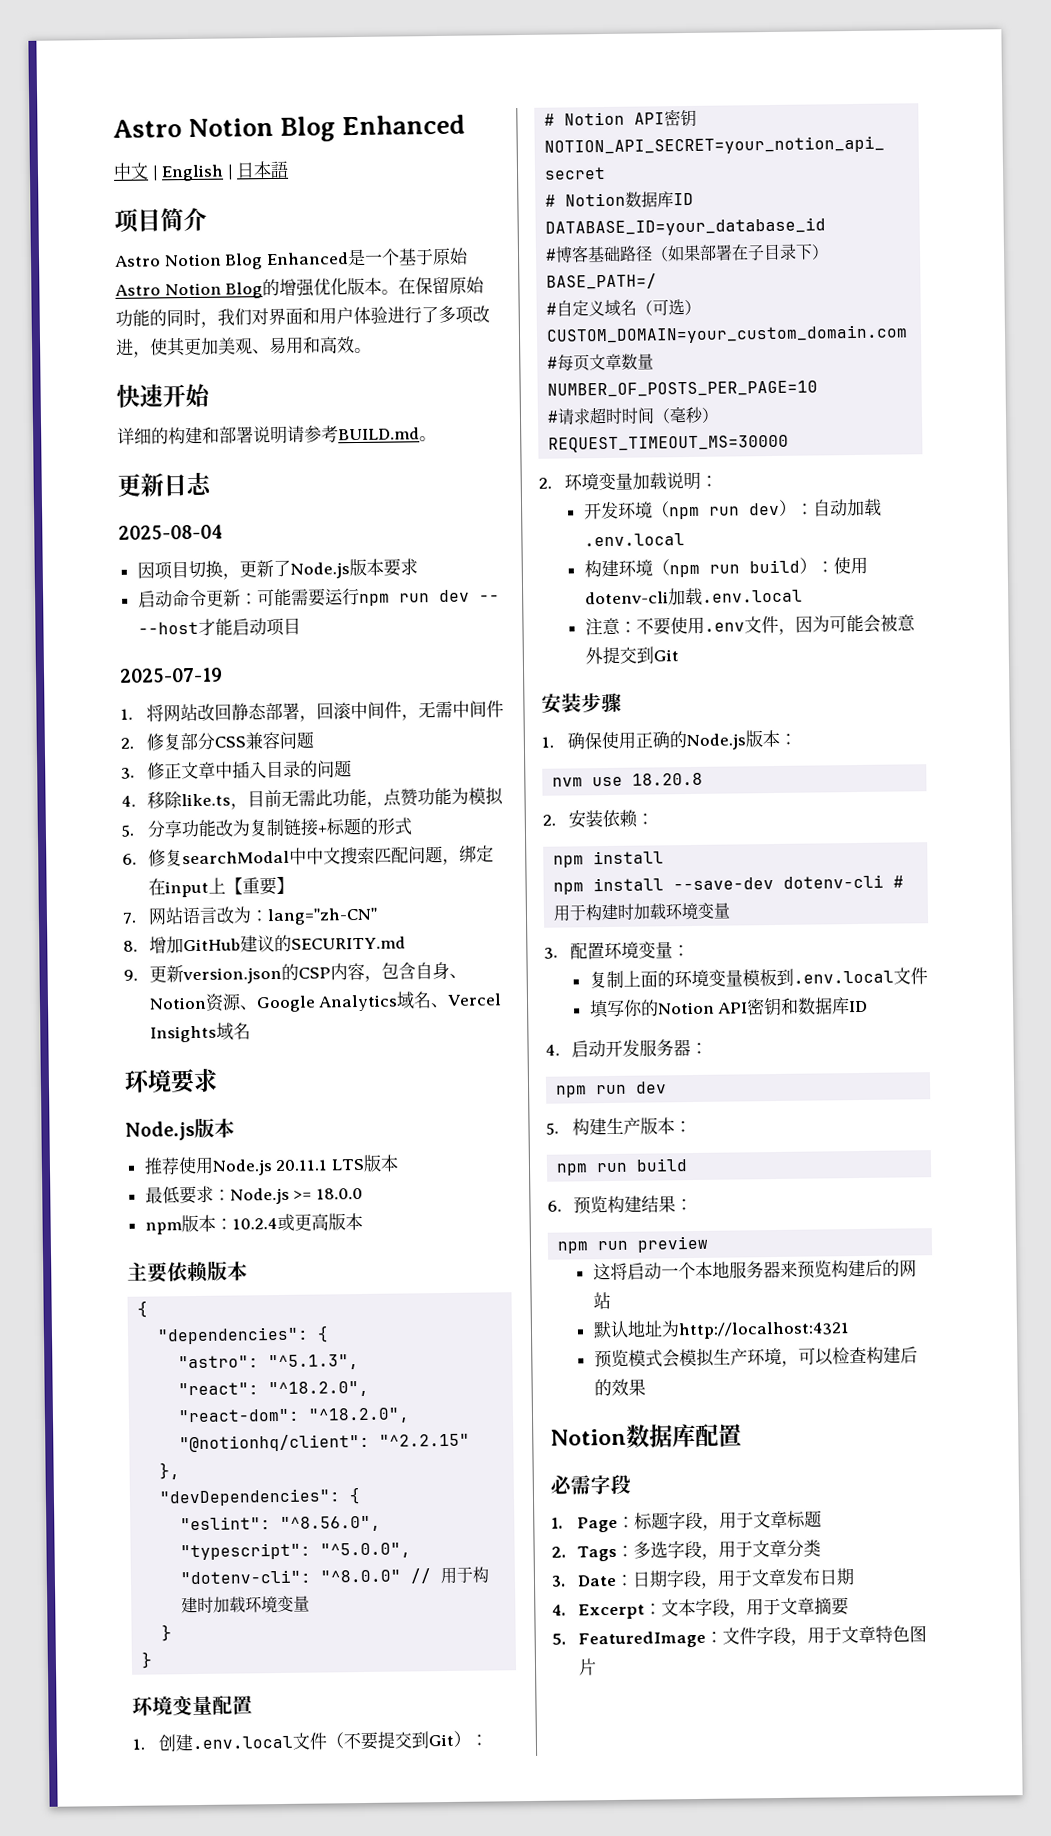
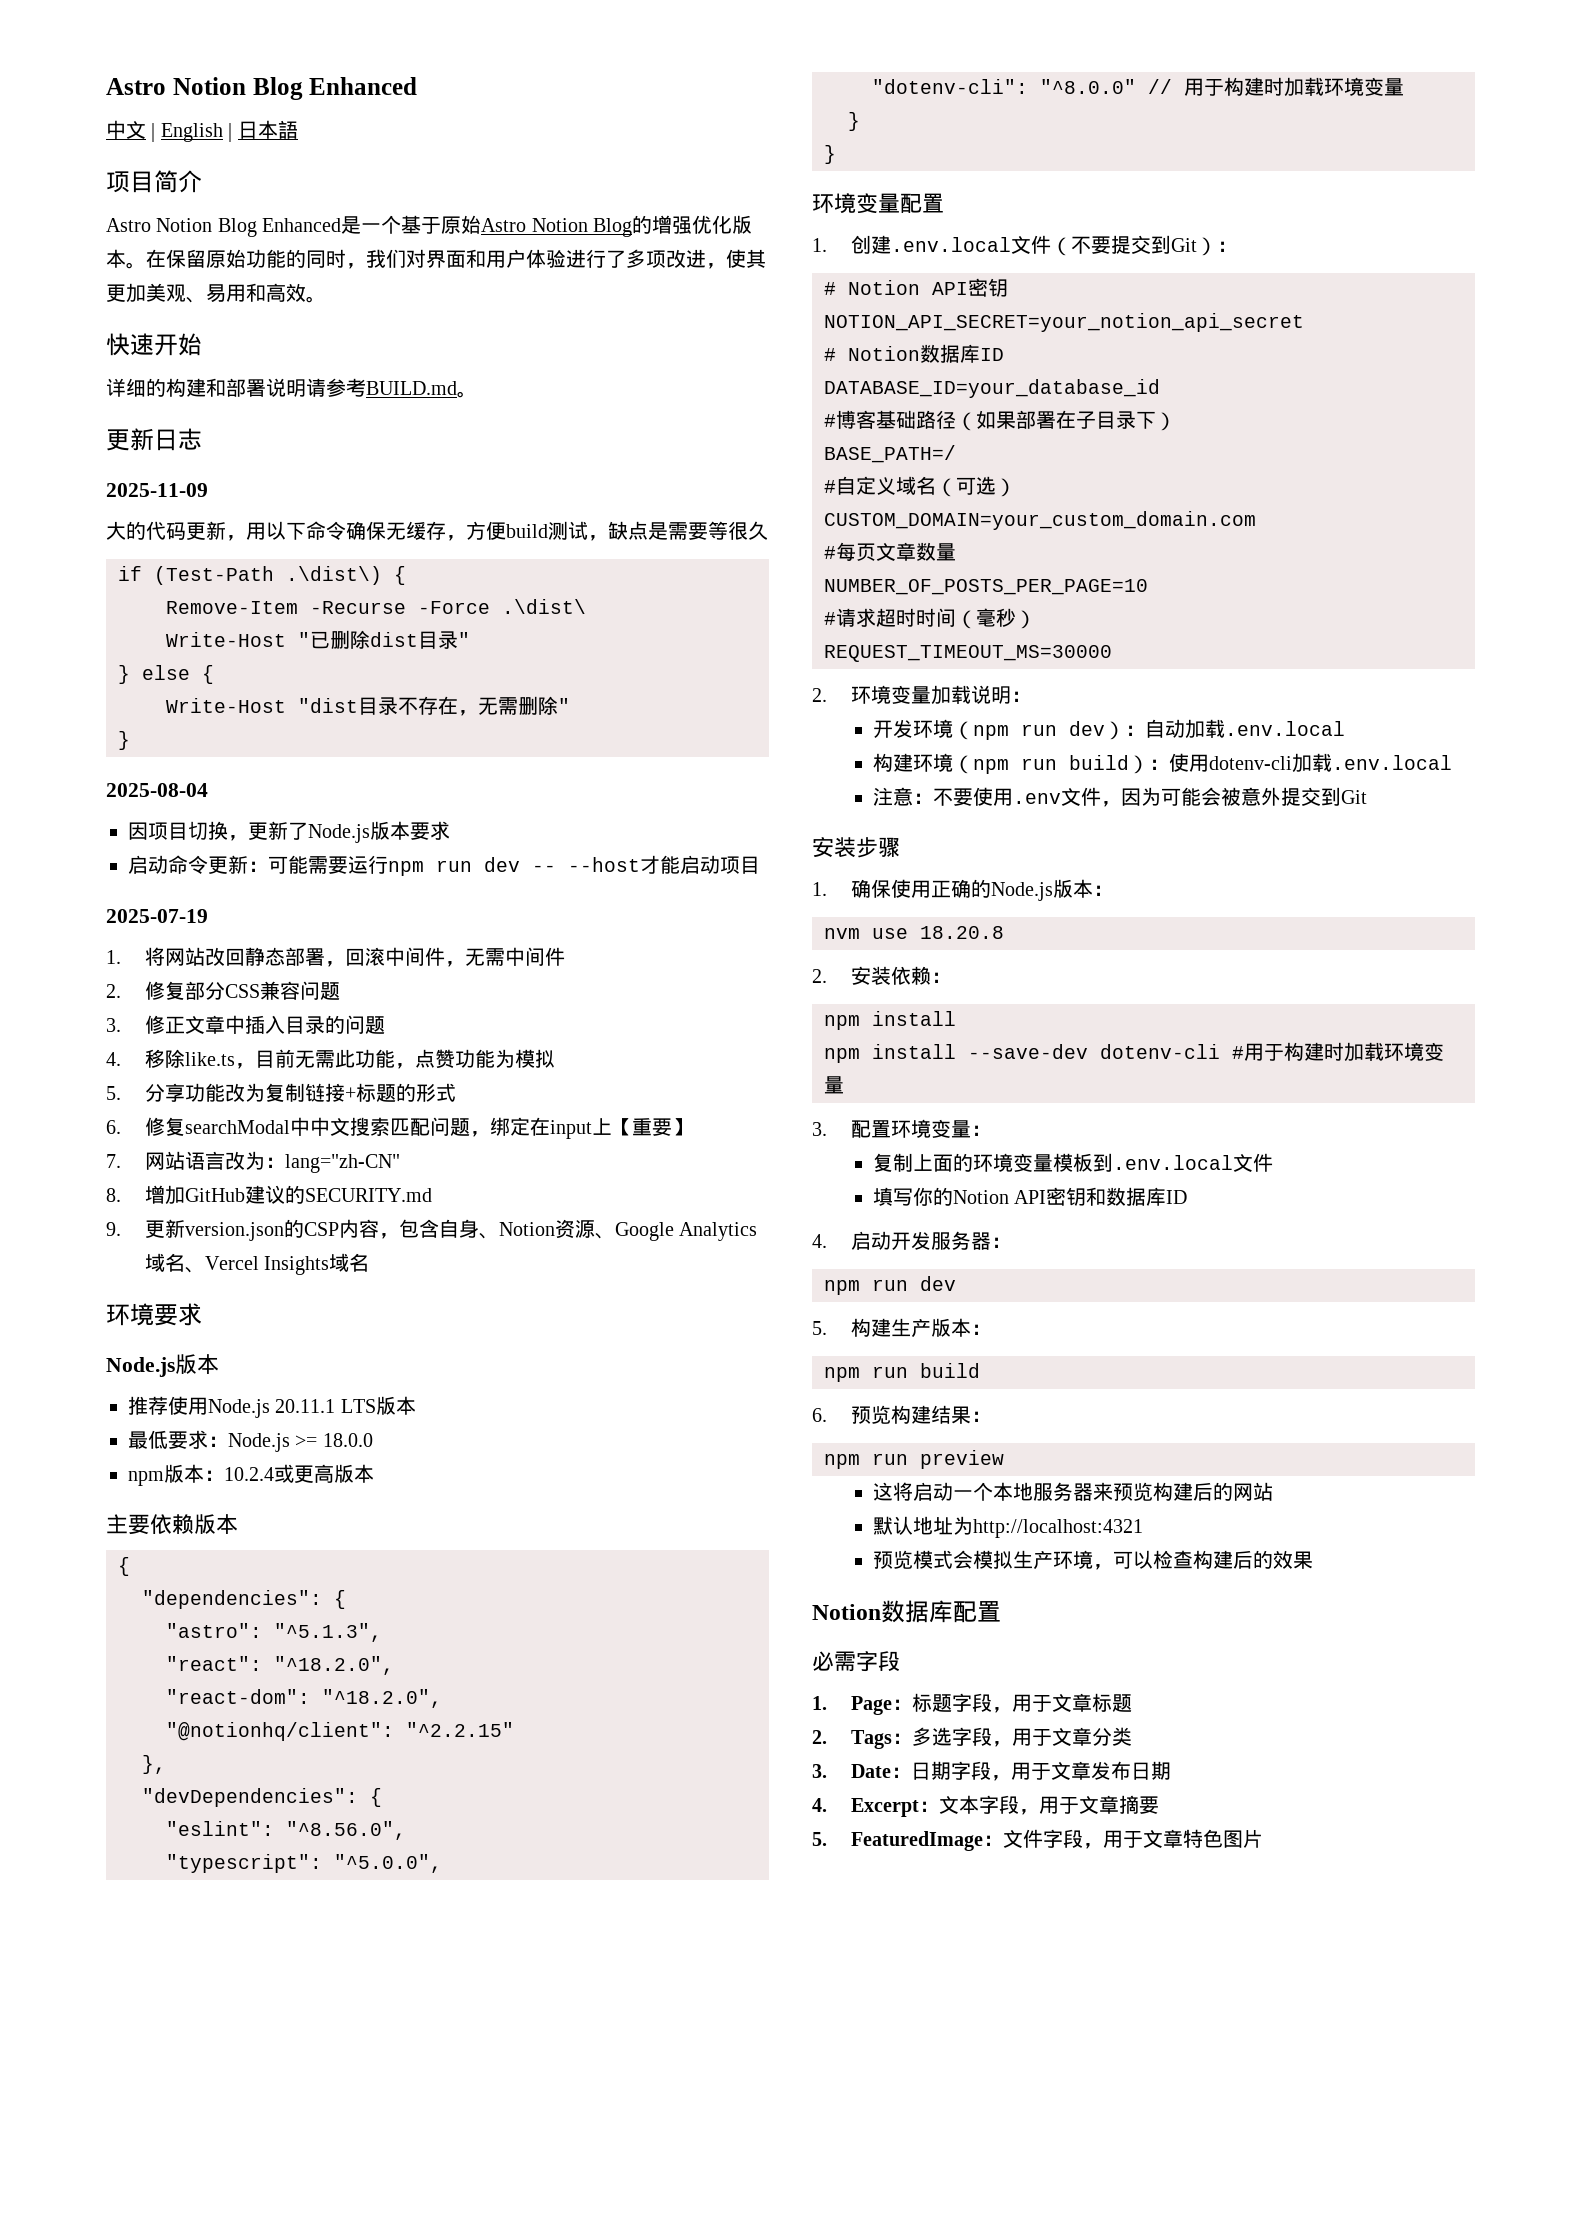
+ 2025-11-09
+ 大的代码更新，用以下命令确保无缓存，方便build测试，缺点是需要等很久
+ if (Test-Path .\dist\) {
+ Remove-Item -Recurse -Force .\dist\
+ Write-Host "已删除dist目录"
+ } else {
+ Write-Host "dist目录不存在，无需删除"
+ }

